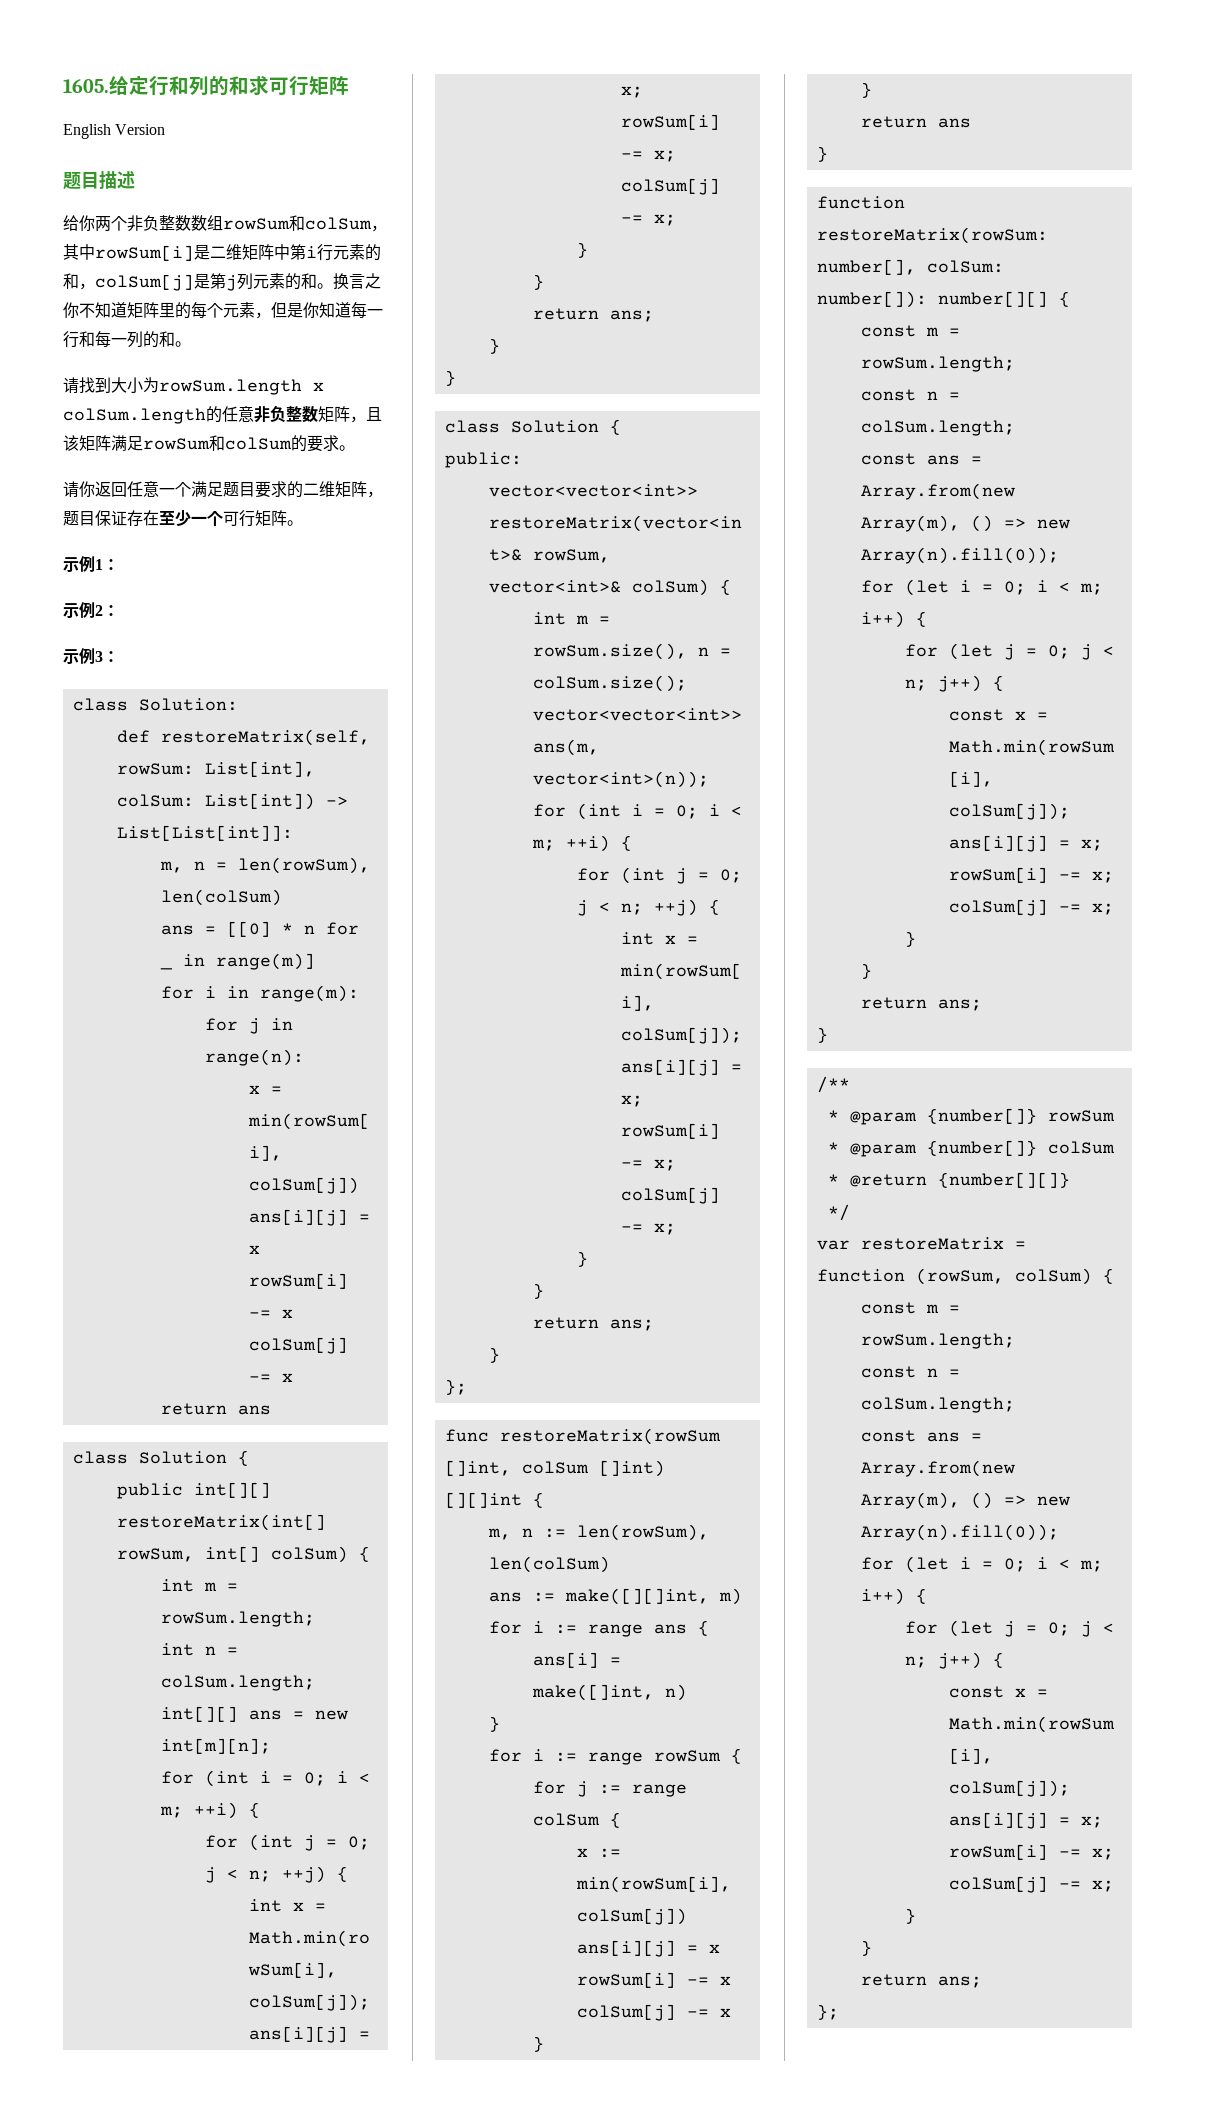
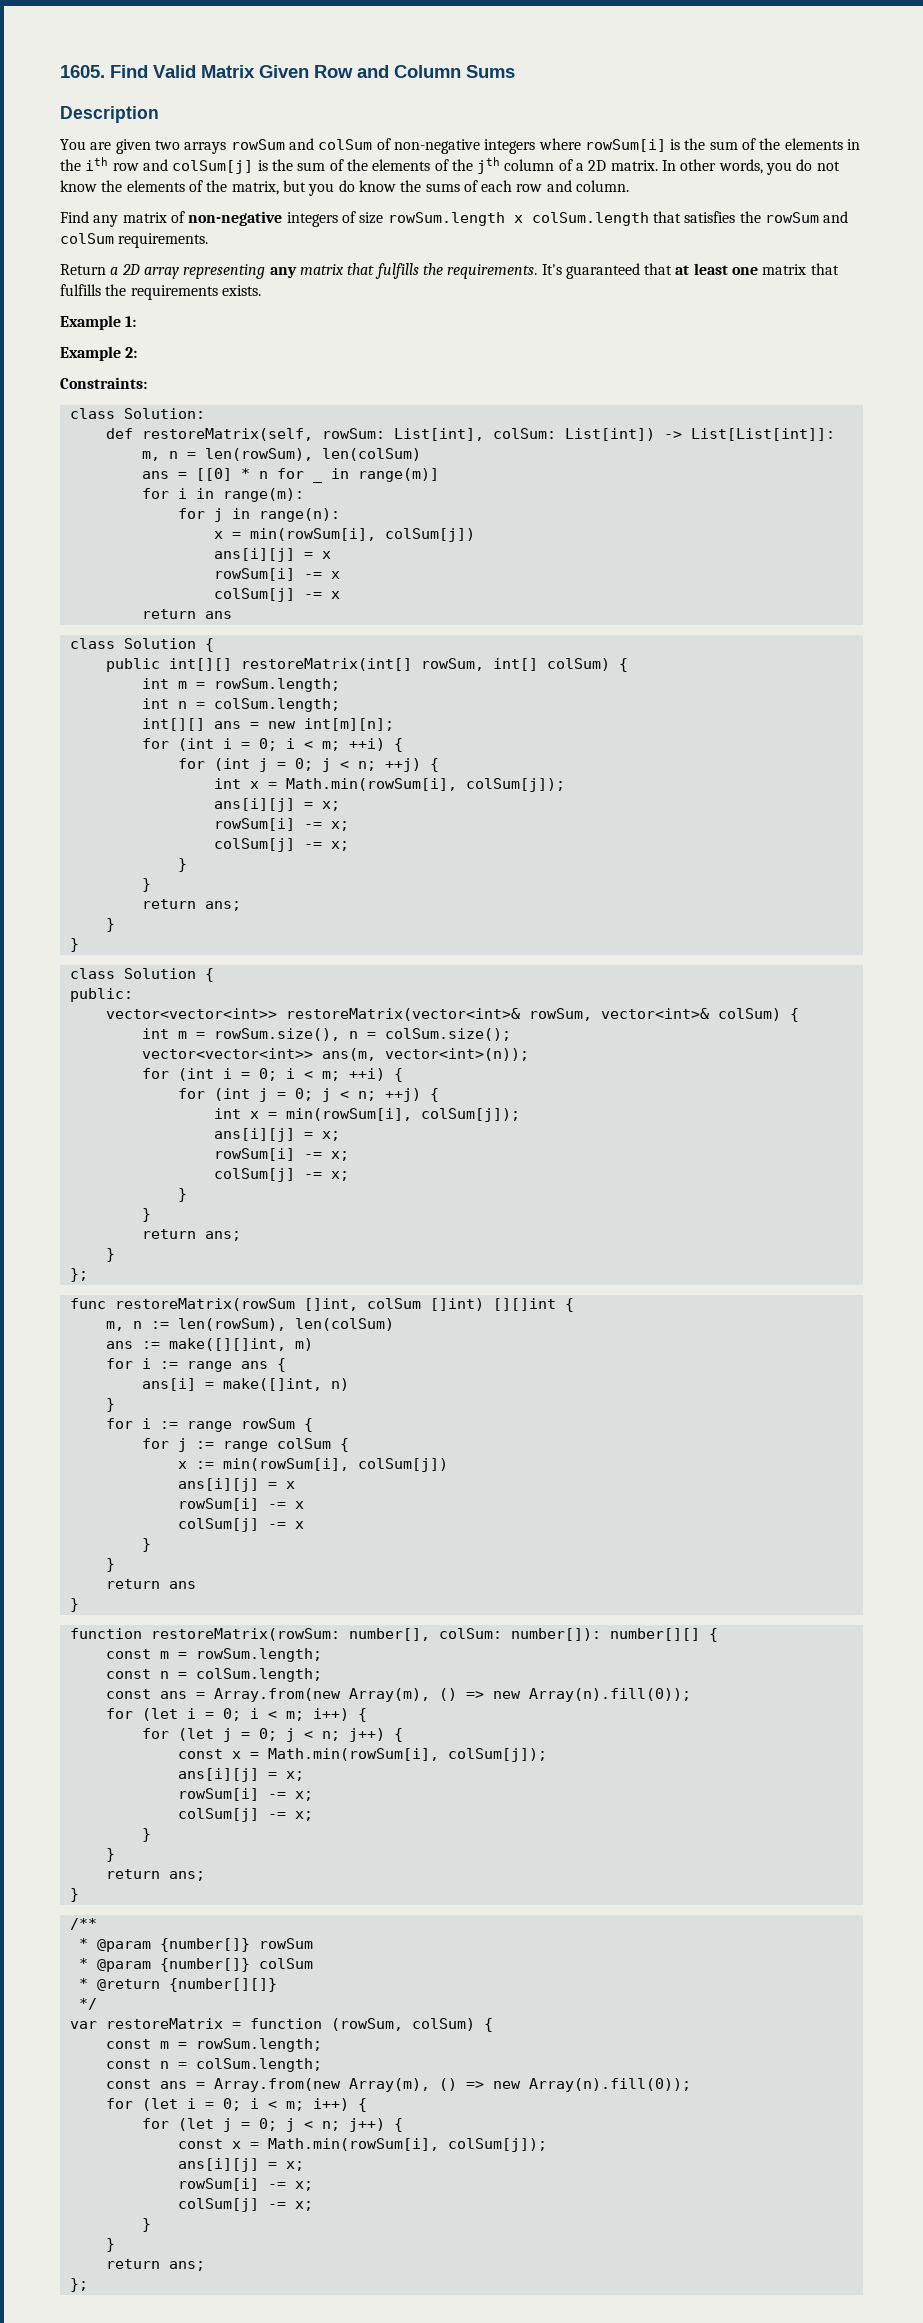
- 给定行和列的和求可行矩阵
- English Version
- 题目描述
- 给你两个非负整数数组rowSum和colSum，其中rowSum[i]是二维矩阵中第i行元素的和，colSum[j]是第j列元素的和。换言之你不知道矩阵里的每个元素，但是你知道每一行和每一列的和。
- 请找到大小为rowSum.length x colSum.length的任意非负整数矩阵，且该矩阵满足rowSum和colSum的要求。
- 请你返回任意一个满足题目要求的二维矩阵，题目保证存在至少一个可行矩阵。
- 示例1：
- 示例2：
- 示例3：
+ Find Valid Matrix Given Row and Column Sums
+ Description
+ You are given two arrays rowSum and colSum of non-negative integers where rowSum[i] is the sum of the elements in the ith row and colSum[j] is the sum of the elements of the jth column of a 2D matrix. In other words, you do not know the elements of the matrix, but you do know the sums of each row and column.
+ Find any matrix of non-negative integers of size rowSum.length x colSum.length that satisfies the rowSum and colSum requirements.
+ Return a 2D array representing any matrix that fulfills the requirements. It's guaranteed that at least one matrix that fulfills the requirements exists.
+ Example 1:
+ Example 2:
+ Constraints:

